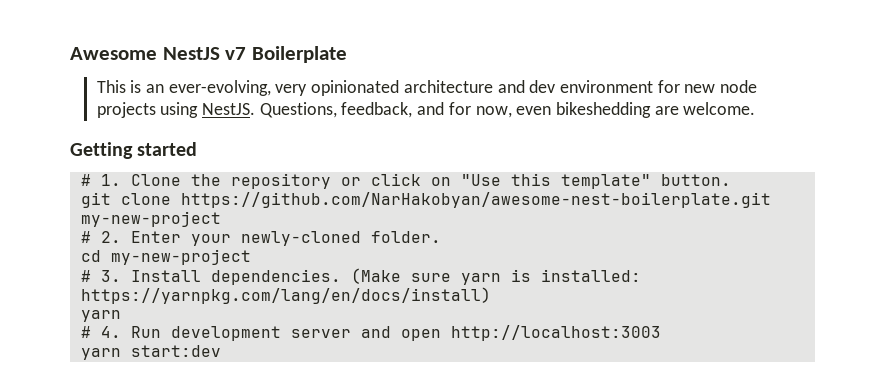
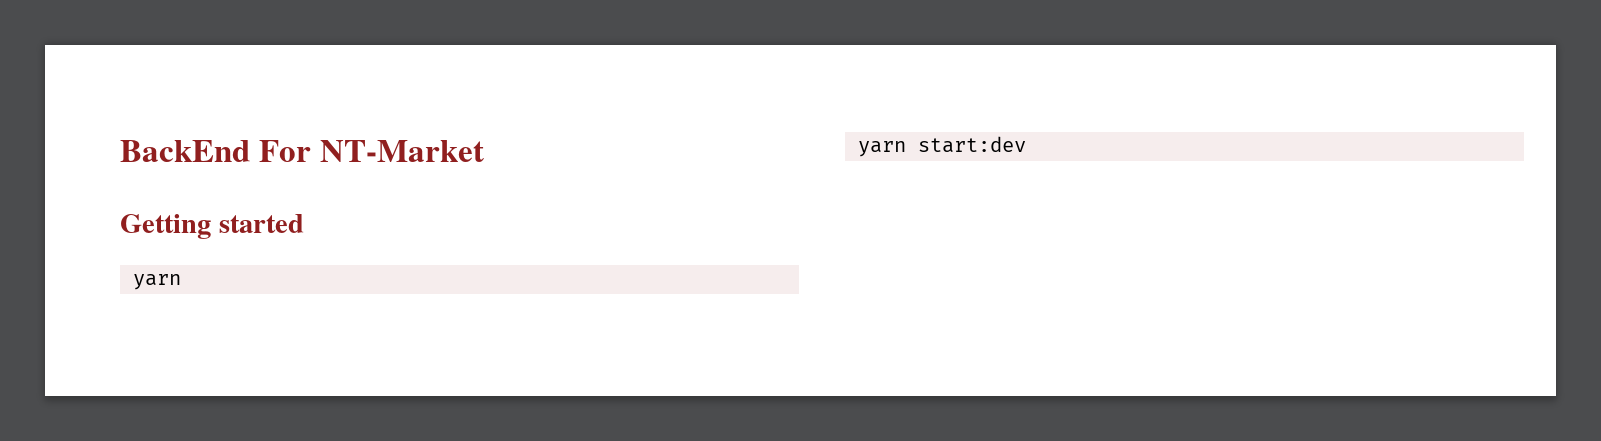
- Awesome NestJS v7 Boilerplate
- This is an ever-evolving, very opinionated architecture and dev environment for new node projects using NestJS. Questions, feedback, and for now, even bikeshedding are welcome.
+ BackEnd For NT-Market
  Getting started
- # 1. Clone the repository or click on "Use this template" button.
- git clone https://github.com/NarHakobyan/awesome-nest-boilerplate.git my-new-project
- # 2. Enter your newly-cloned folder.
- cd my-new-project
- # 3. Install dependencies. (Make sure yarn is installed: https://yarnpkg.com/lang/en/docs/install)
  yarn
- # 4. Run development server and open http://localhost:3003

